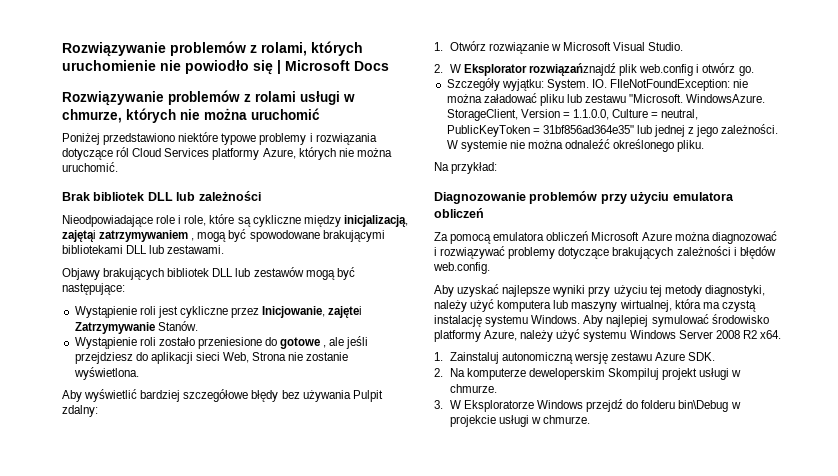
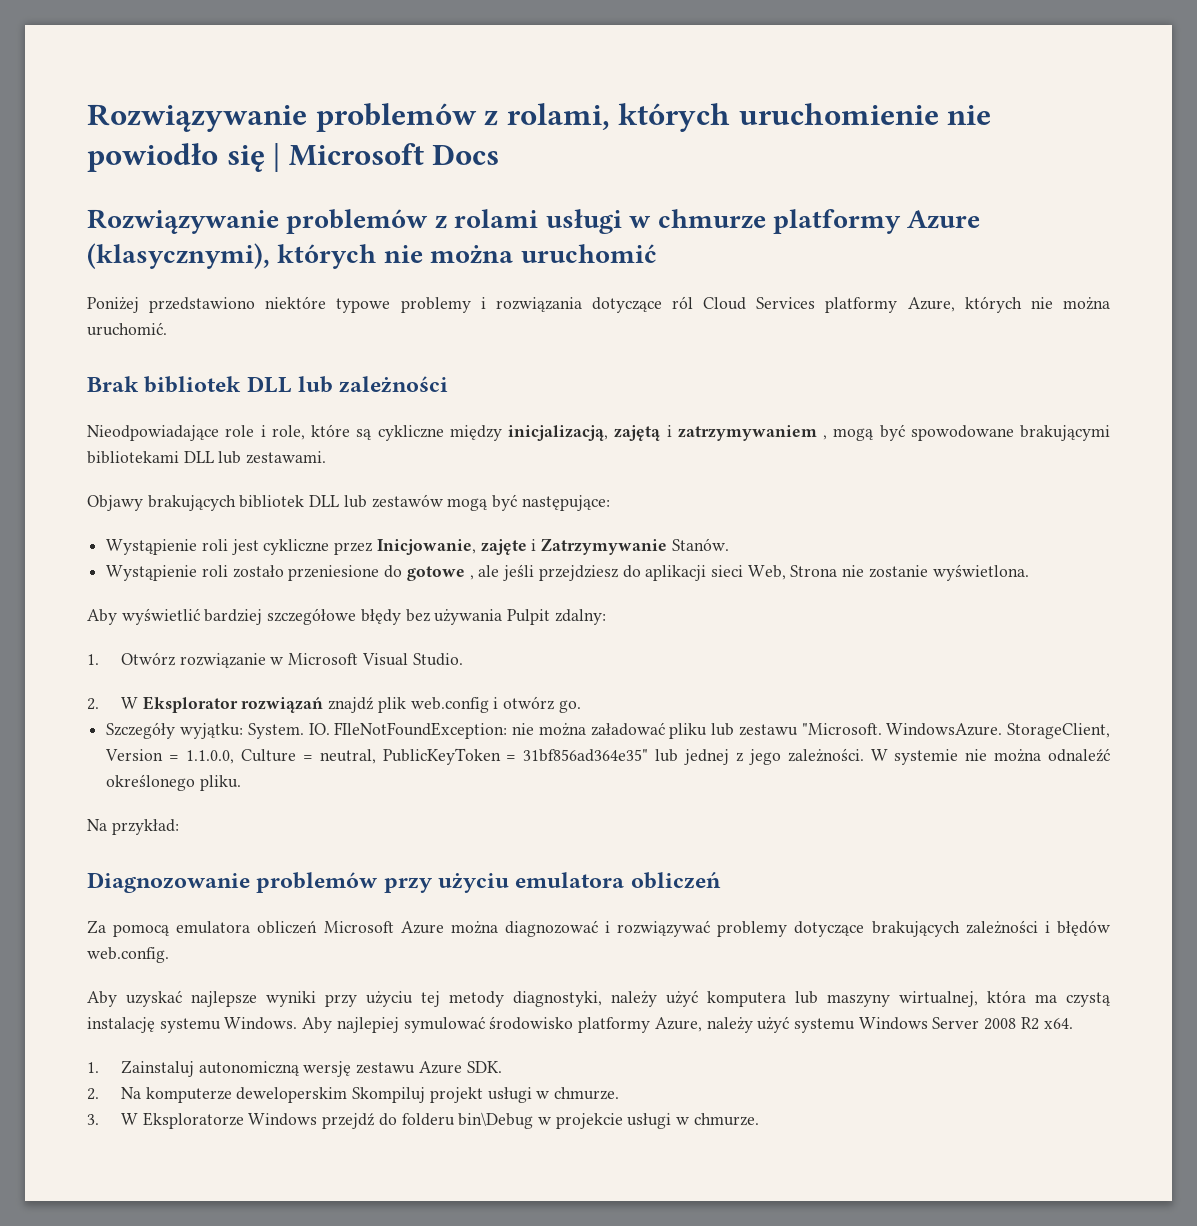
- Rozwiązywanie problemów z rolami usługi w chmurze, których nie można uruchomić
+ Rozwiązywanie problemów z rolami usługi w chmurze platformy Azure (klasycznymi), których nie można uruchomić
- Nieodpowiadające role i role, które są cykliczne między inicjalizacją, zajętąi zatrzymywaniem , mogą być spowodowane brakującymi bibliotekami DLL lub zestawami.
+ Nieodpowiadające role i role, które są cykliczne między inicjalizacją, zajętą i zatrzymywaniem , mogą być spowodowane brakującymi bibliotekami DLL lub zestawami.
- Wystąpienie roli jest cykliczne przez Inicjowanie, zajętei Zatrzymywanie Stanów.
+ Wystąpienie roli jest cykliczne przez Inicjowanie, zajęte i Zatrzymywanie Stanów.
- 2. W Eksplorator rozwiązańznajdź plik web.config i otwórz go.
+ 2. W Eksplorator rozwiązań znajdź plik web.config i otwórz go.

